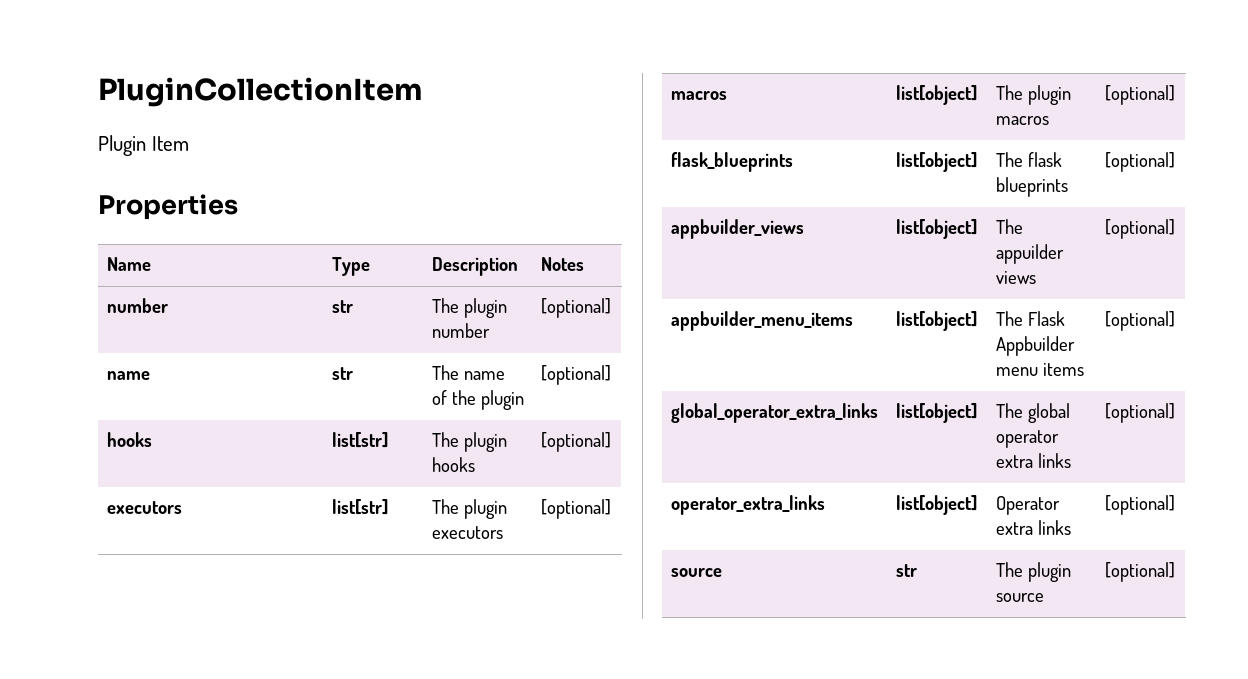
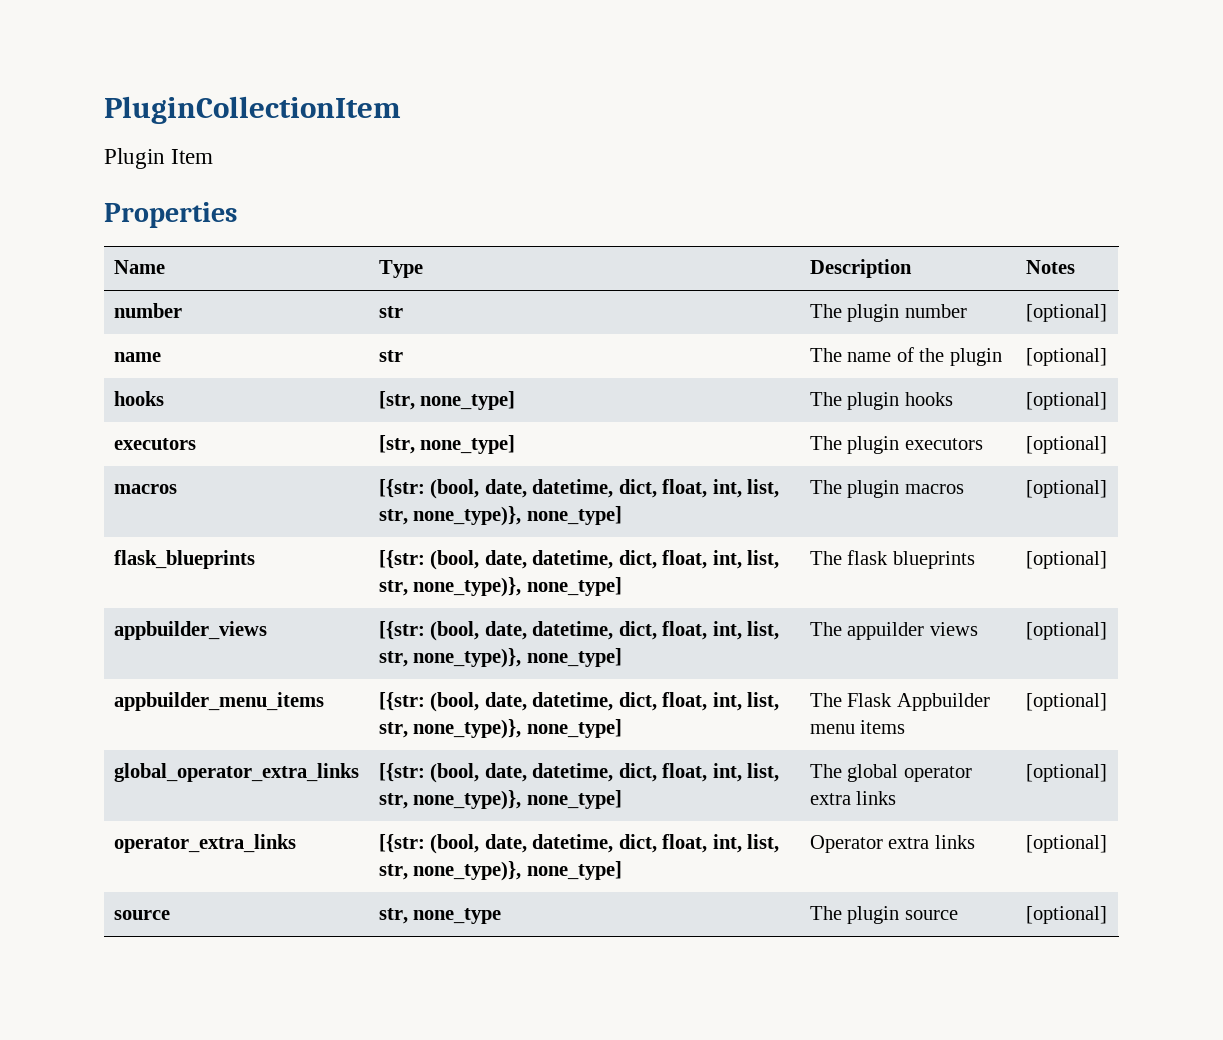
- hooks | list[str] | The plugin hooks | [optional]
+ hooks | [str, none_type] | The plugin hooks | [optional]
- executors | list[str] | The plugin executors | [optional]
+ executors | [str, none_type] | The plugin executors | [optional]
- macros | list[object] | The plugin macros | [optional]
+ macros | [{str: (bool, date, datetime, dict, float, int, list, str, none_type)}, none_type] | The plugin macros | [optional]
- flask_blueprints | list[object] | The flask blueprints | [optional]
+ flask_blueprints | [{str: (bool, date, datetime, dict, float, int, list, str, none_type)}, none_type] | The flask blueprints | [optional]
- appbuilder_views | list[object] | The appuilder views | [optional]
+ appbuilder_views | [{str: (bool, date, datetime, dict, float, int, list, str, none_type)}, none_type] | The appuilder views | [optional]
- appbuilder_menu_items | list[object] | The Flask Appbuilder menu items | [optional]
+ appbuilder_menu_items | [{str: (bool, date, datetime, dict, float, int, list, str, none_type)}, none_type] | The Flask Appbuilder menu items | [optional]
- global_operator_extra_links | list[object] | The global operator extra links | [optional]
+ global_operator_extra_links | [{str: (bool, date, datetime, dict, float, int, list, str, none_type)}, none_type] | The global operator extra links | [optional]
- operator_extra_links | list[object] | Operator extra links | [optional]
+ operator_extra_links | [{str: (bool, date, datetime, dict, float, int, list, str, none_type)}, none_type] | Operator extra links | [optional]
- source | str | The plugin source | [optional]
+ source | str, none_type | The plugin source | [optional]

